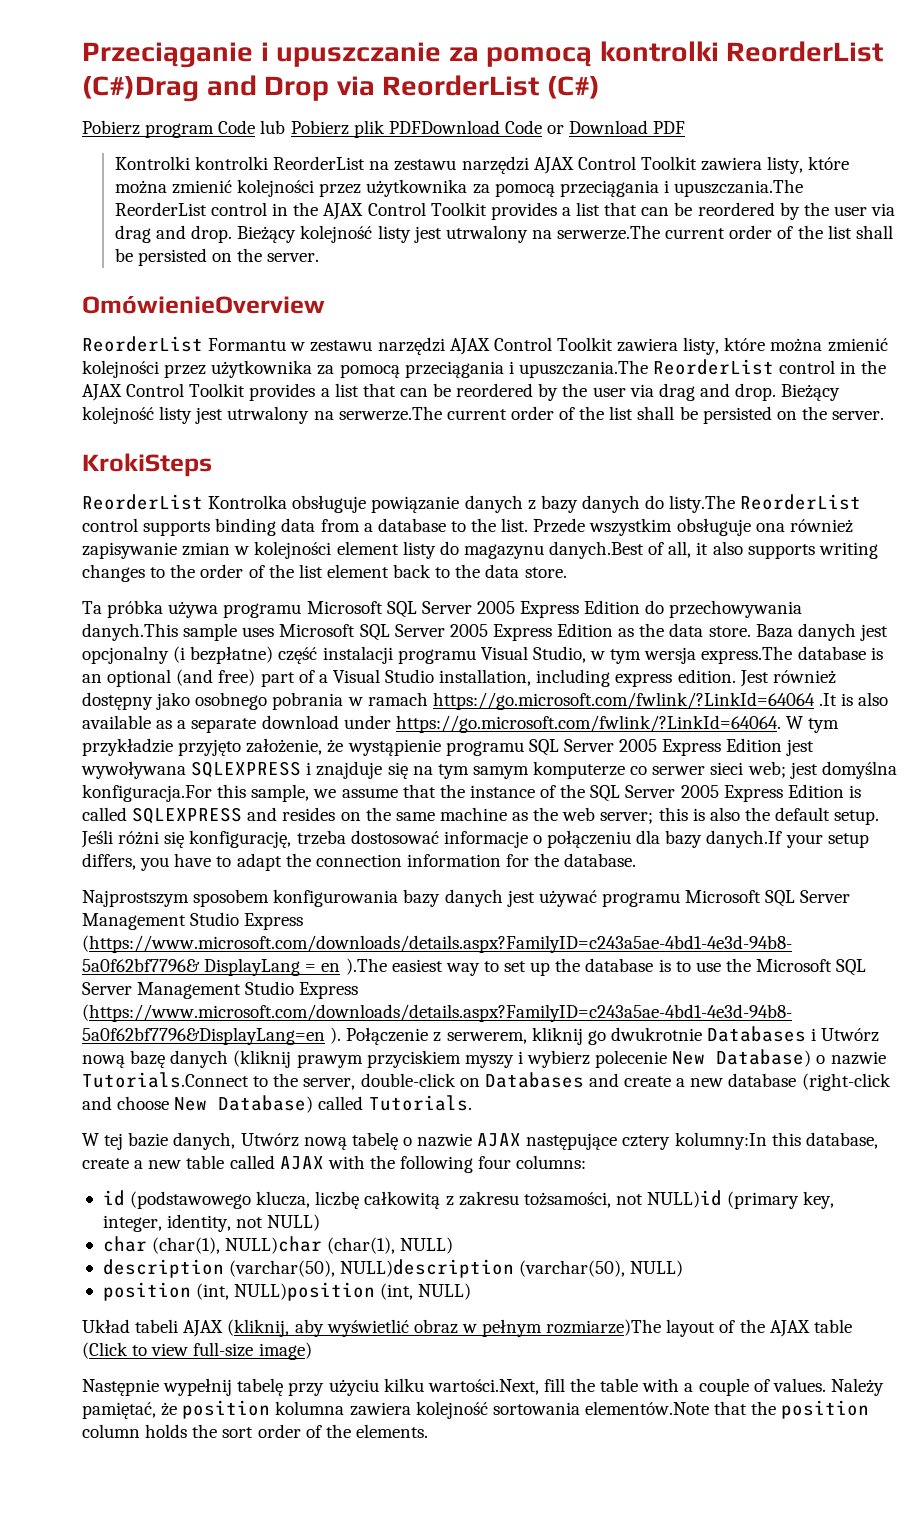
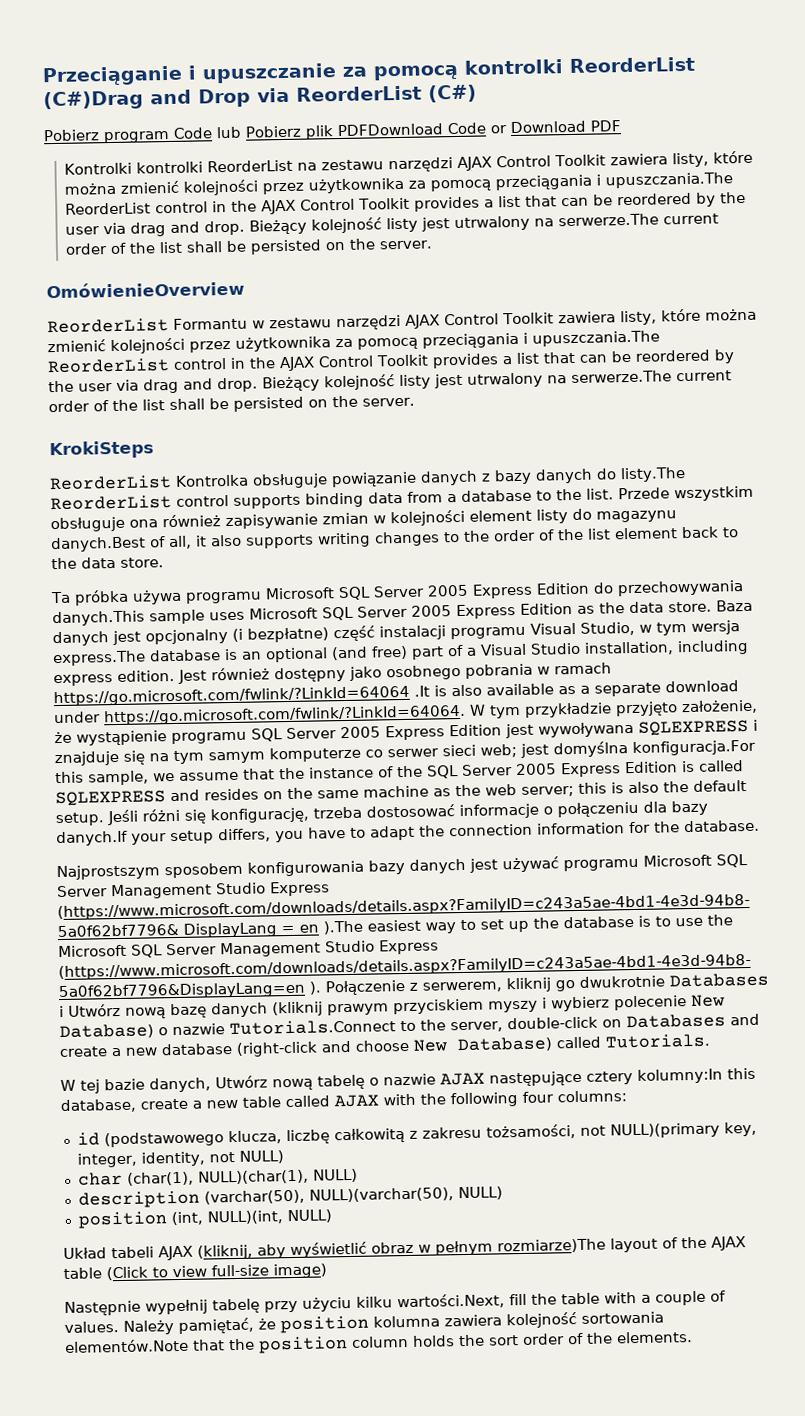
- id (podstawowego klucza, liczbę całkowitą z zakresu tożsamości, not NULL)id (primary key, integer, identity, not NULL)
+ id (podstawowego klucza, liczbę całkowitą z zakresu tożsamości, not NULL)(primary key, integer, identity, not NULL)
- char (char(1), NULL)char (char(1), NULL)
+ char (char(1), NULL)(char(1), NULL)
- description (varchar(50), NULL)description (varchar(50), NULL)
+ description (varchar(50), NULL)(varchar(50), NULL)
- position (int, NULL)position (int, NULL)
+ position (int, NULL)(int, NULL)

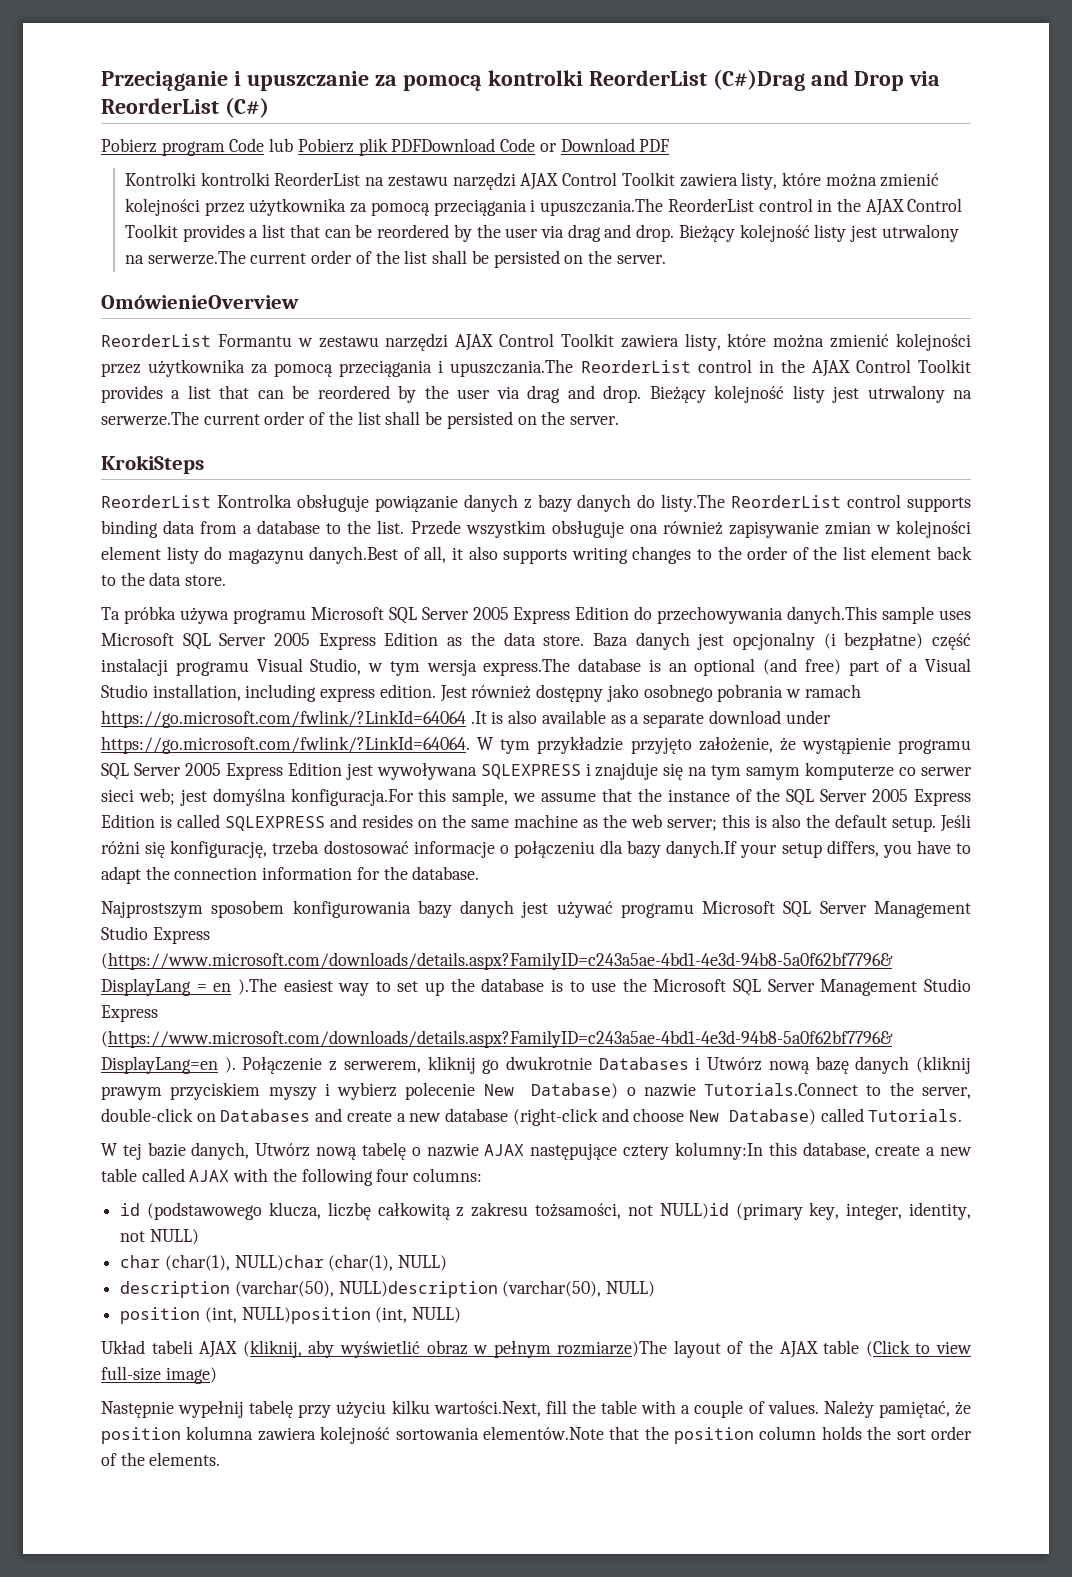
- id (podstawowego klucza, liczbę całkowitą z zakresu tożsamości, not NULL)(primary key, integer, identity, not NULL)
+ id (podstawowego klucza, liczbę całkowitą z zakresu tożsamości, not NULL)id (primary key, integer, identity, not NULL)
- char (char(1), NULL)(char(1), NULL)
+ char (char(1), NULL)char (char(1), NULL)
- description (varchar(50), NULL)(varchar(50), NULL)
+ description (varchar(50), NULL)description (varchar(50), NULL)
- position (int, NULL)(int, NULL)
+ position (int, NULL)position (int, NULL)

